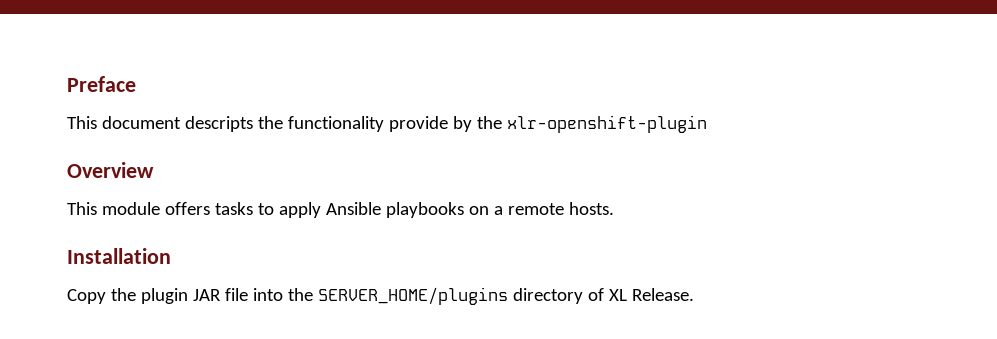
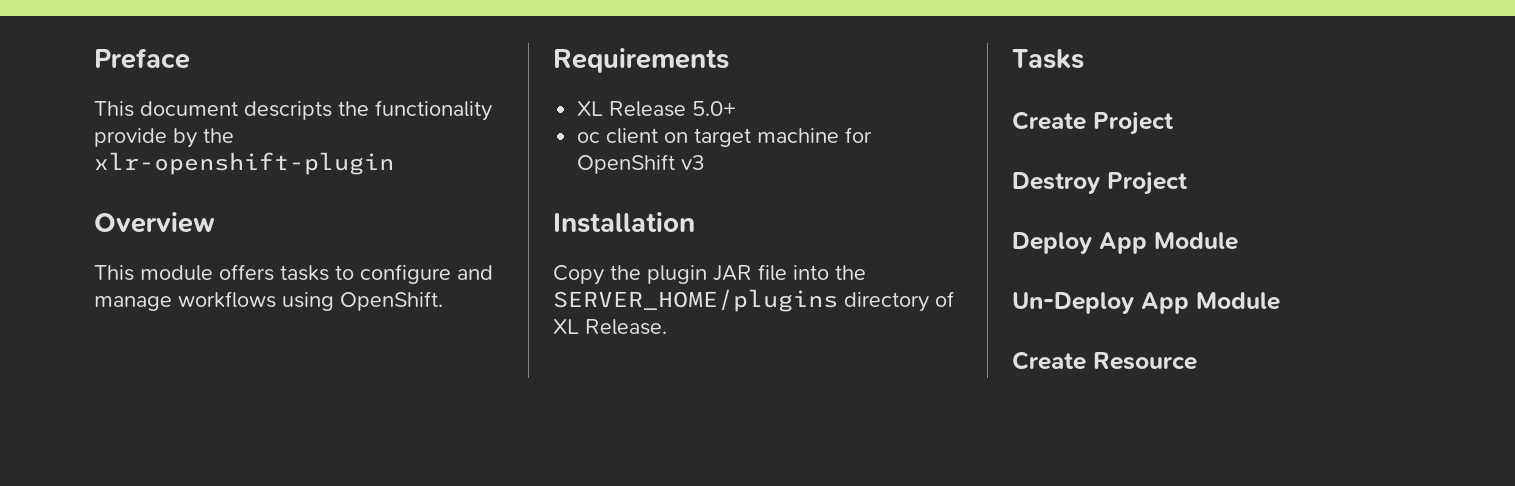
- This module offers tasks to apply Ansible playbooks on a remote hosts.
+ This module offers tasks to configure and manage workflows using OpenShift.
+ Requirements
+ XL Release 5.0+
+ oc client on target machine for OpenShift v3
+ Tasks
+ Create Project
+ Destroy Project
+ Deploy App Module
+ Un-Deploy App Module
+ Create Resource

